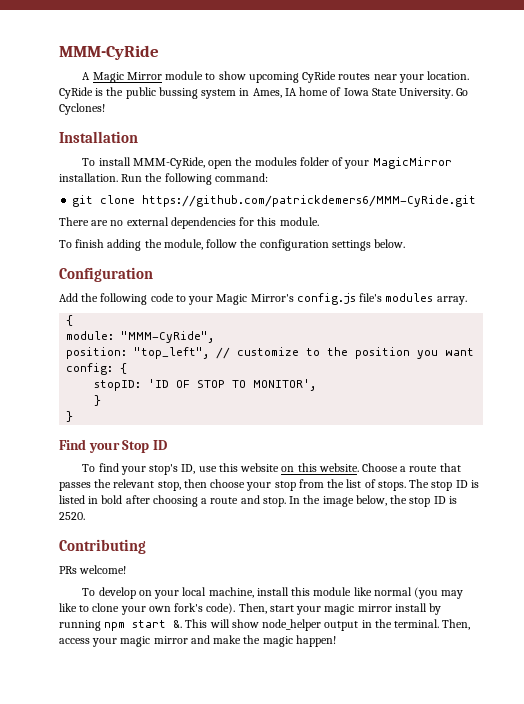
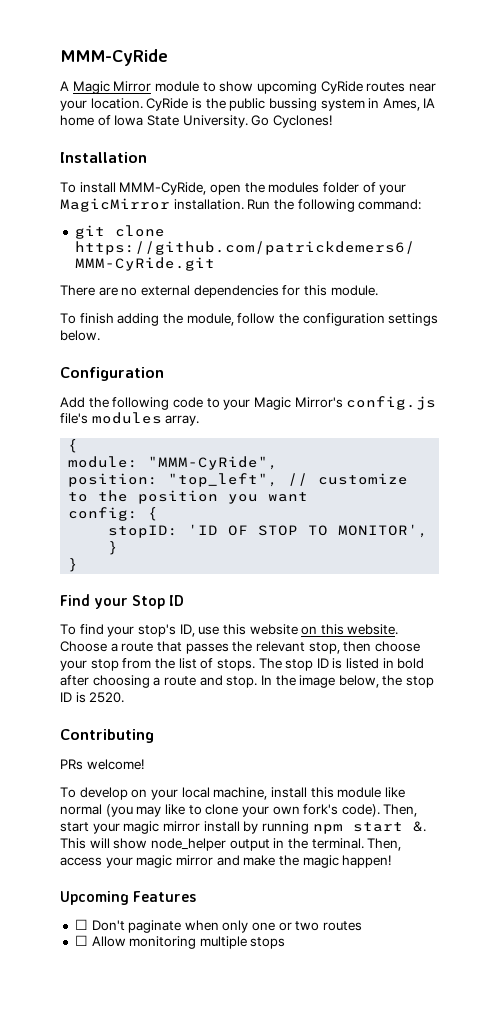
+ Upcoming Features
+ ☐ Don't paginate when only one or two routes
+ ☐ Allow monitoring multiple stops

